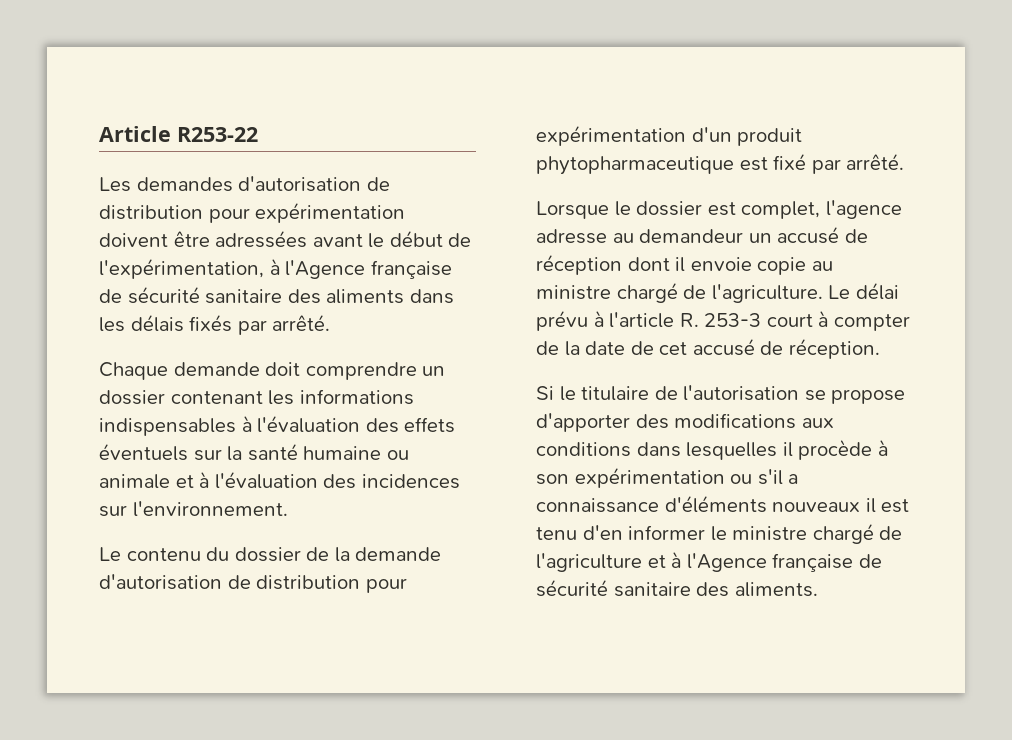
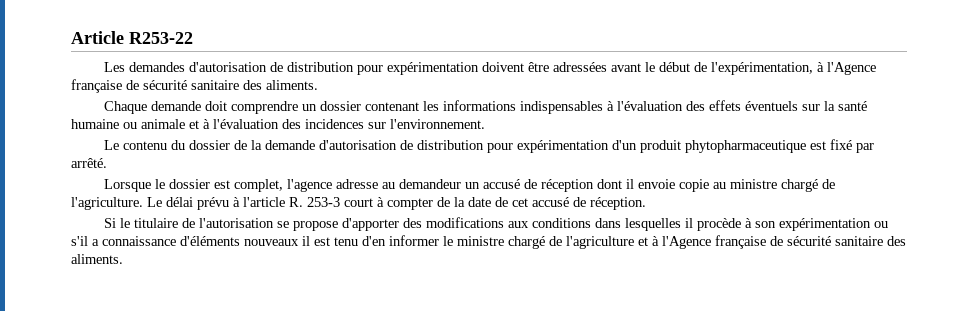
- Les demandes d'autorisation de distribution pour expérimentation doivent être adressées avant le début de l'expérimentation, à l'Agence française de sécurité sanitaire des aliments dans les délais fixés par arrêté.
+ Les demandes d'autorisation de distribution pour expérimentation doivent être adressées avant le début de l'expérimentation, à l'Agence française de sécurité sanitaire des aliments.

